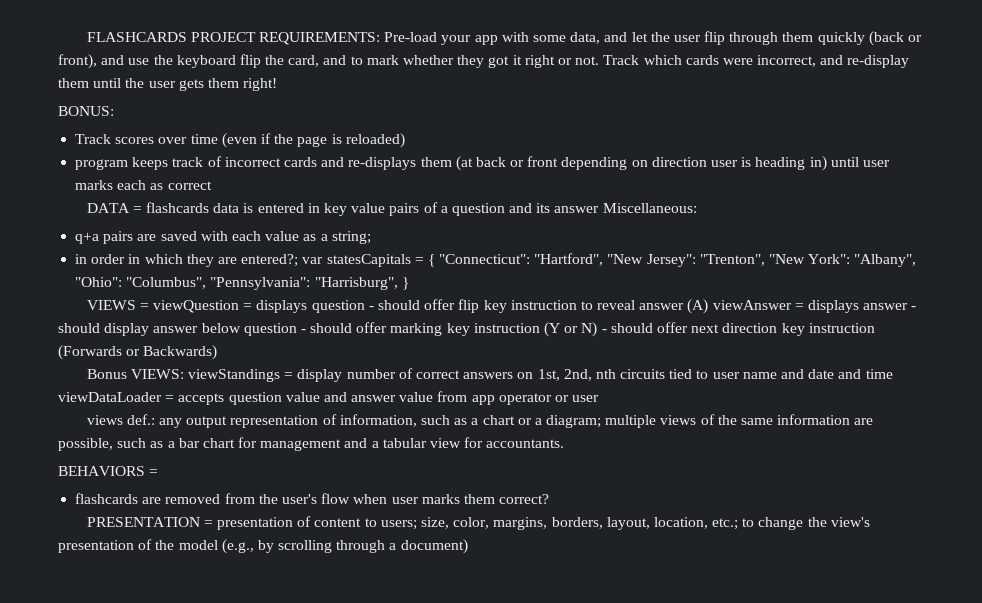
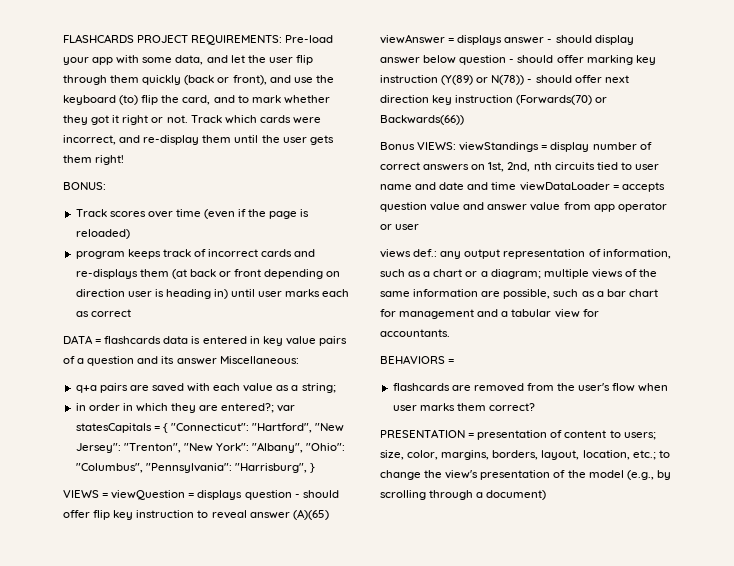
- FLASHCARDS PROJECT REQUIREMENTS: Pre-load your app with some data, and let the user flip through them quickly (back or front), and use the keyboard flip the card, and to mark whether they got it right or not.
+ FLASHCARDS PROJECT REQUIREMENTS: Pre-load your app with some data, and let the user flip through them quickly (back or front), and use the keyboard (to) flip the card, and to mark whether they got it right or not.
- VIEWS = viewQuestion = displays question - should offer flip key instruction to reveal answer (A) viewAnswer = displays answer - should display answer below question - should offer marking key instruction (Y or N) - should offer next direction key instruction (Forwards or Backwards)
+ VIEWS = viewQuestion = displays question - should offer flip key instruction to reveal answer (A)(65) viewAnswer = displays answer - should display answer below question - should offer marking key instruction (Y(89) or N(78)) - should offer next direction key instruction (Forwards(70) or Backwards(66))

